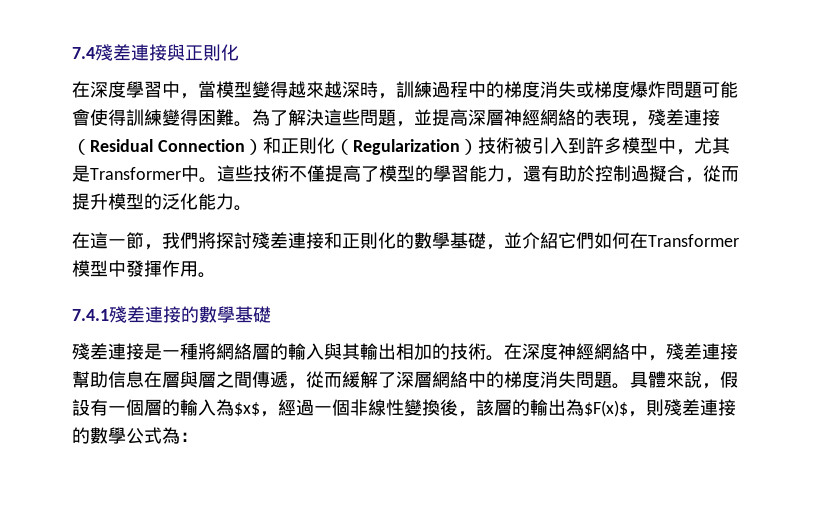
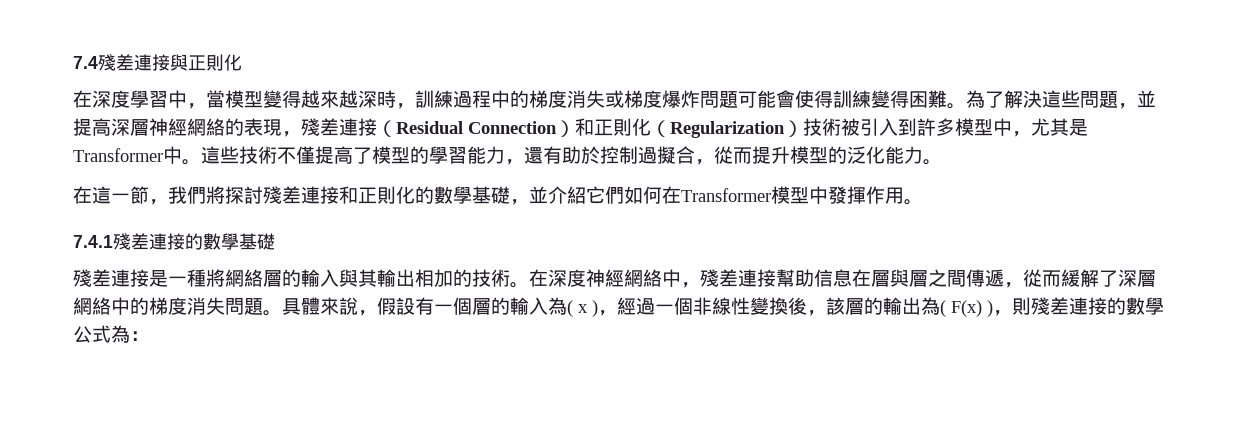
- 具體來說，假設有一個層的輸入為$x$，經過一個非線性變換後，該層的輸出為$F(x)$，則殘差連接的數學公式為：
+ 具體來說，假設有一個層的輸入為( x )，經過一個非線性變換後，該層的輸出為( F(x) )，則殘差連接的數學公式為：

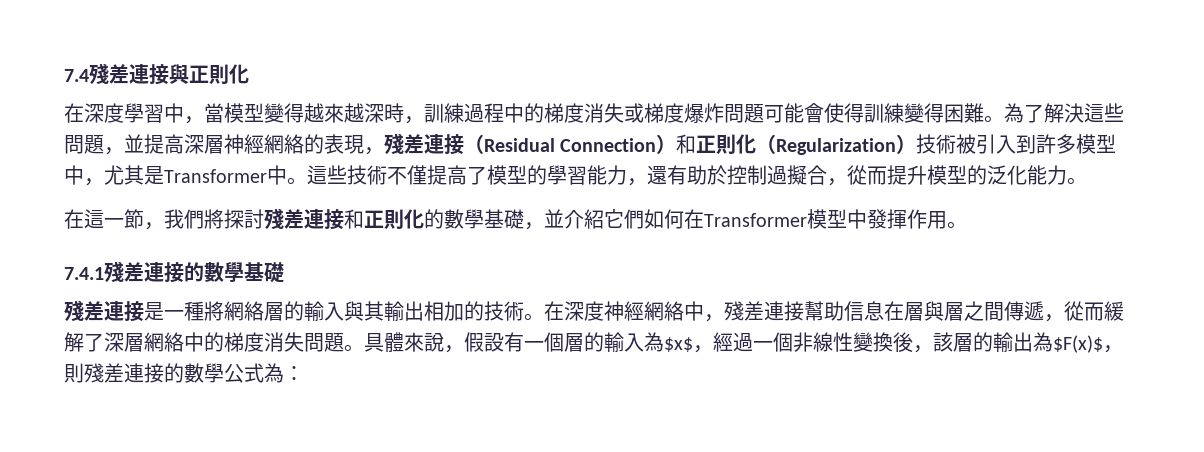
- 具體來說，假設有一個層的輸入為( x )，經過一個非線性變換後，該層的輸出為( F(x) )，則殘差連接的數學公式為：
+ 具體來說，假設有一個層的輸入為$x$，經過一個非線性變換後，該層的輸出為$F(x)$，則殘差連接的數學公式為：

